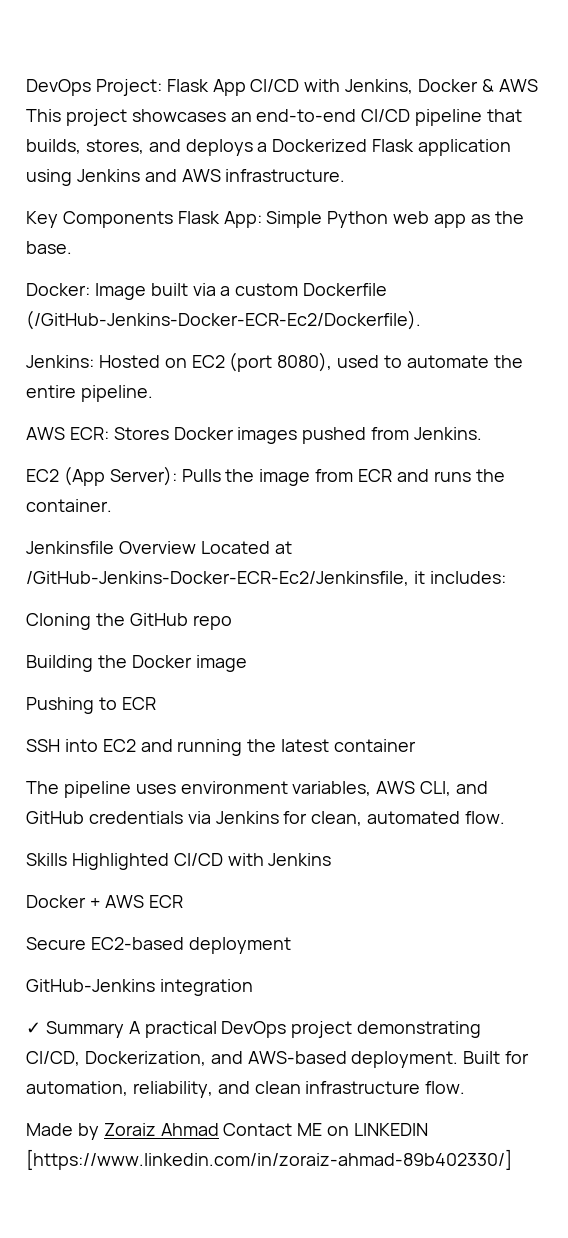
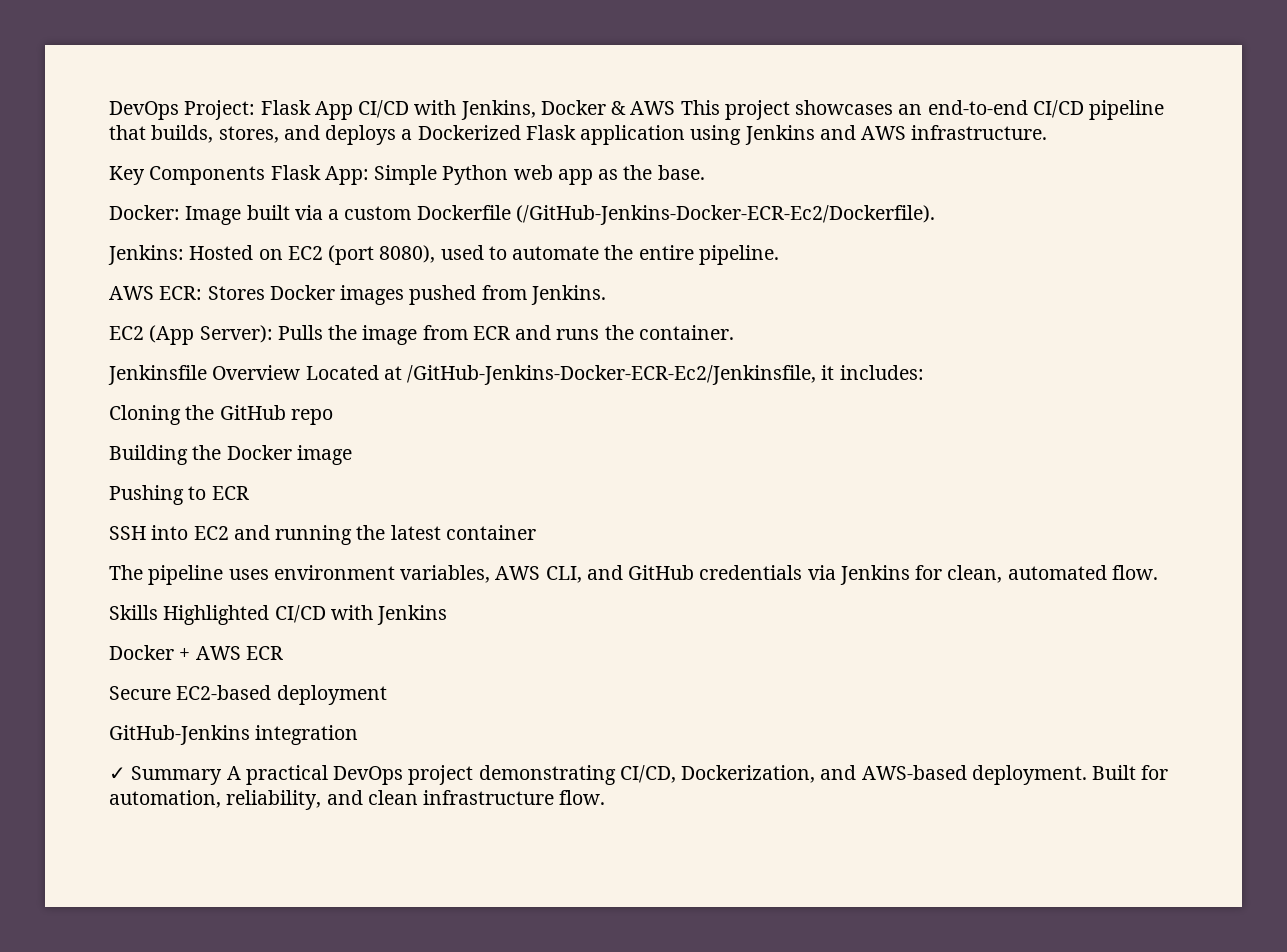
- Made by Zoraiz Ahmad Contact ME on LINKEDIN [https://www.linkedin.com/in/zoraiz-ahmad-89b402330/]

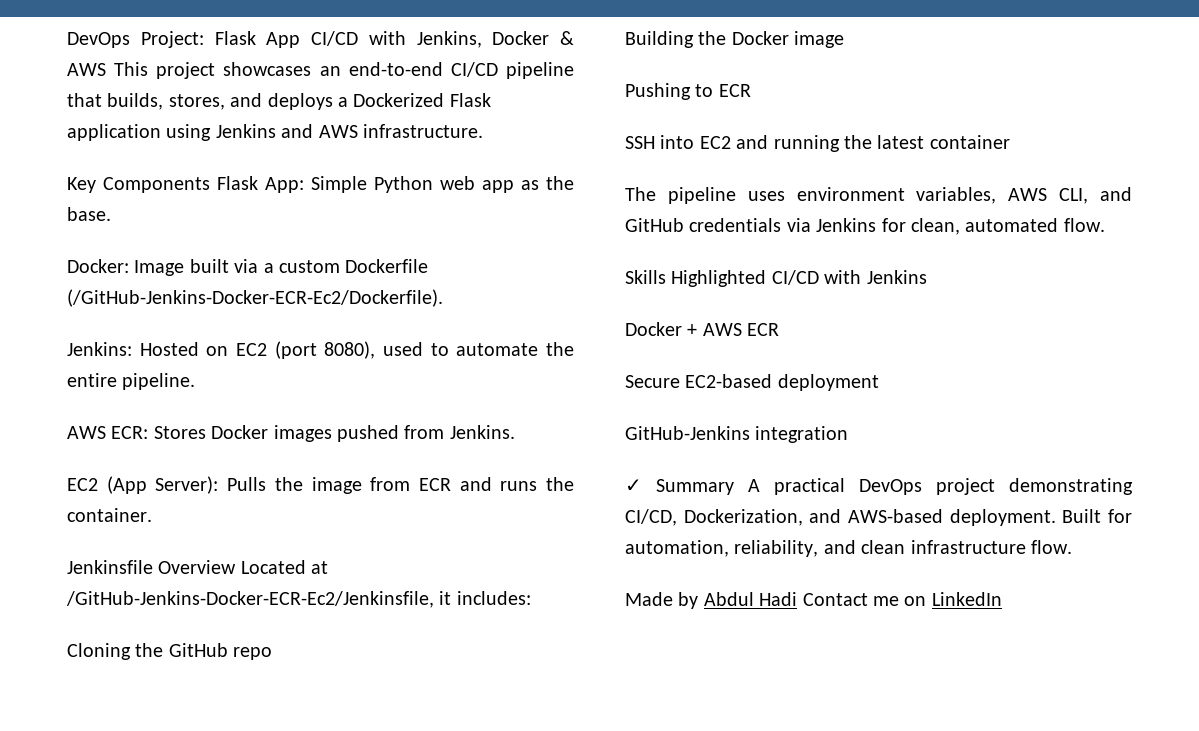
+ Made by Abdul Hadi Contact me on LinkedIn

